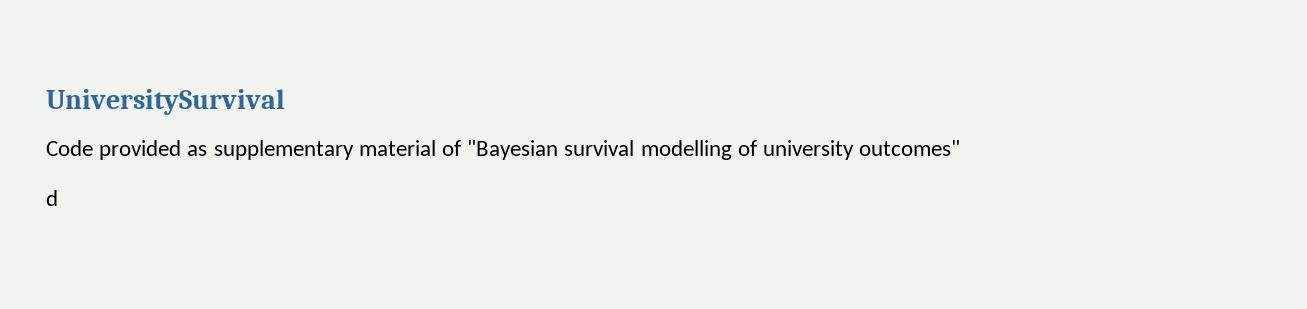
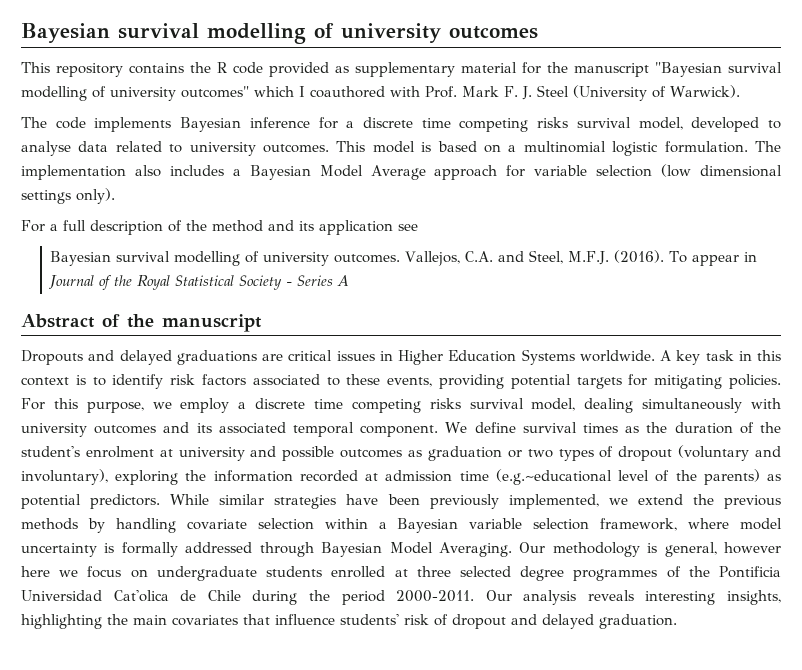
- UniversitySurvival
- Code provided as supplementary material of "Bayesian survival modelling of university outcomes"
- d
+ Bayesian survival modelling of university outcomes
+ This repository contains the R code provided as supplementary material for the manuscript "Bayesian survival modelling of university outcomes" which I coauthored with Prof. Mark F. J. Steel (University of Warwick).
+ The code implements Bayesian inference for a discrete time competing risks survival model, developed to analyse data related to university outcomes. This model is based on a multinomial logistic formulation. The implementation also includes a Bayesian Model Average approach for variable selection (low dimensional settings only).
+ For a full description of the method and its application see
+ Bayesian survival modelling of university outcomes. Vallejos, C.A. and Steel, M.F.J. (2016). To appear in Journal of the Royal Statistical Society - Series A
+ Abstract of the manuscript
+ Dropouts and delayed graduations are critical issues in Higher Education Systems worldwide. A key task in this context is to identify risk factors associated to these events, providing potential targets for mitigating policies. For this purpose, we employ a discrete time competing risks survival model, dealing simultaneously with university outcomes and its associated temporal component. We define survival times as the duration of the student's enrolment at university and possible outcomes as graduation or two types of dropout (voluntary and involuntary), exploring the information recorded at admission time (e.g.~educational level of the parents) as potential predictors. While similar strategies have been previously implemented, we extend the previous methods by handling covariate selection within a Bayesian variable selection framework, where model uncertainty is formally addressed through Bayesian Model Averaging. Our methodology is general, however here we focus on undergraduate students enrolled at three selected degree programmes of the Pontificia Universidad Cat'olica de Chile during the period 2000-2011. Our analysis reveals interesting insights, highlighting the main covariates that influence students' risk of dropout and delayed graduation.

